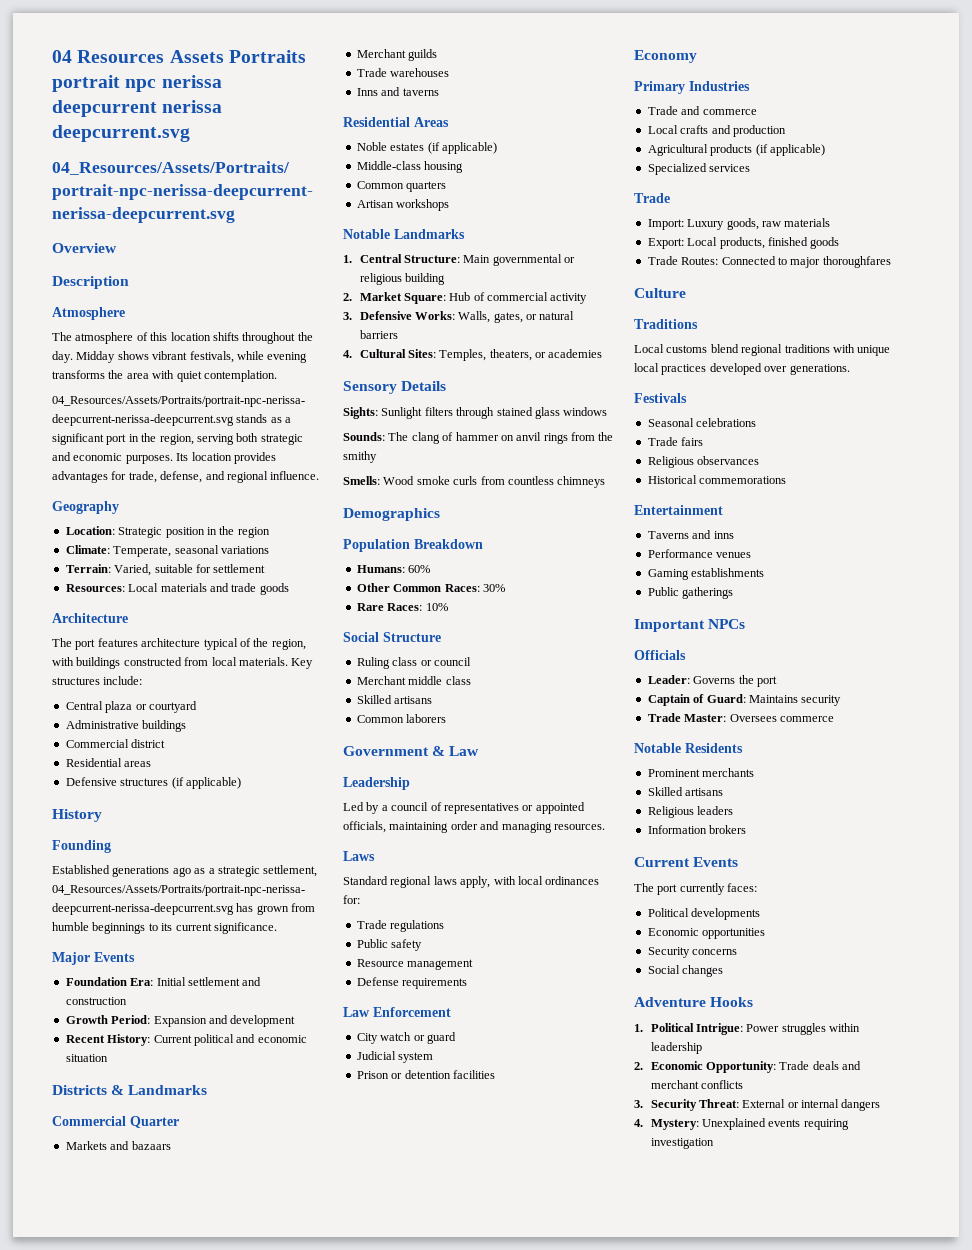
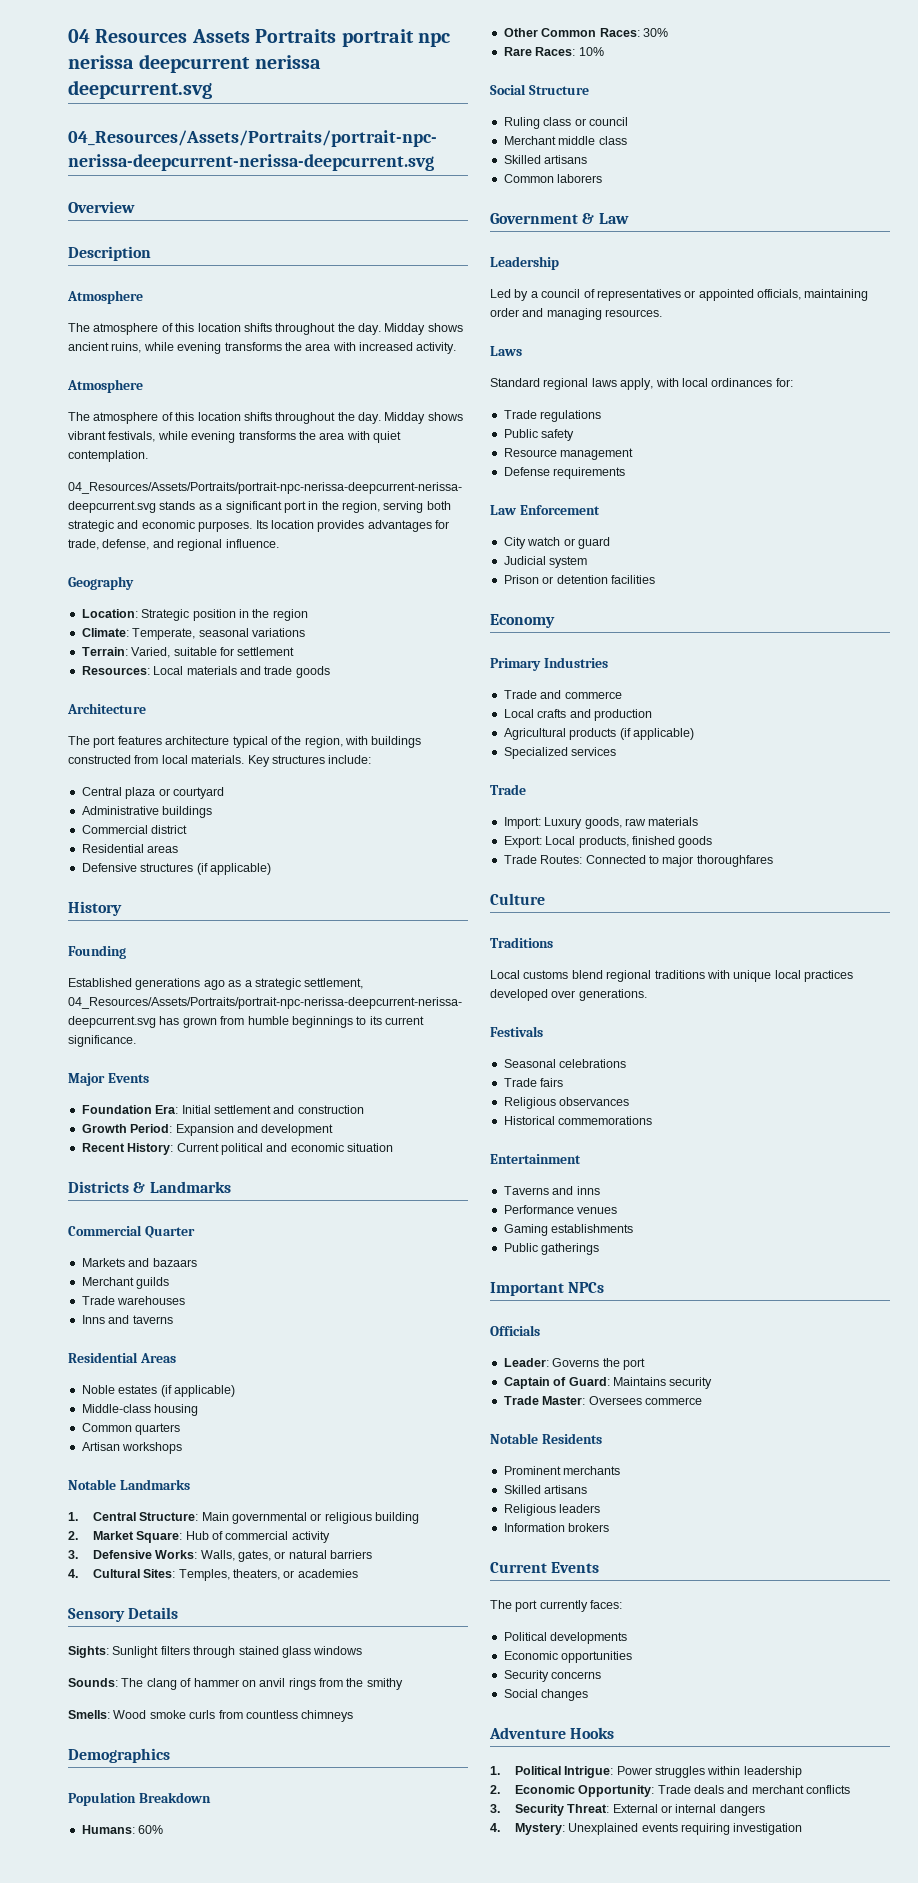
+ The atmosphere of this location shifts throughout the day. Midday shows ancient ruins, while evening transforms the area with increased activity.
+ Atmosphere

